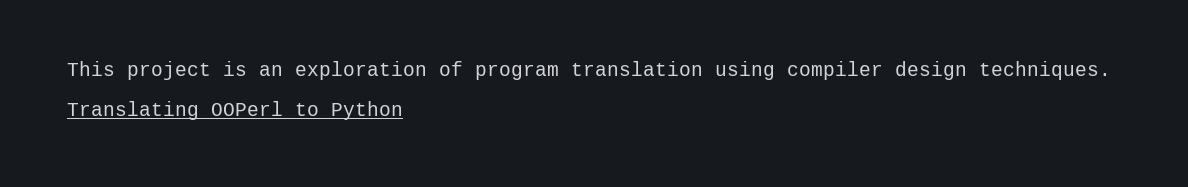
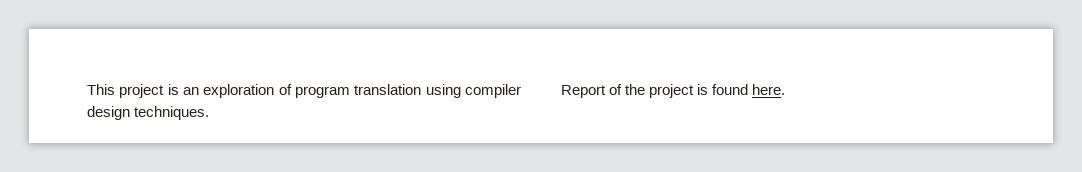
- Translating OOPerl to Python
+ Report of the project is found here.

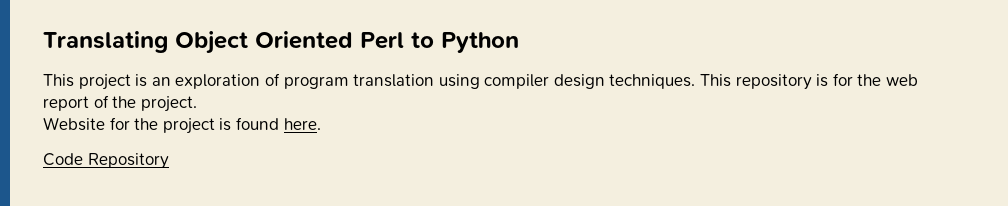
+ Translating Object Oriented Perl to Python
- This project is an exploration of program translation using compiler design techniques.
- Report of the project is found here.
+ This project is an exploration of program translation using compiler design techniques. This repository is for the web report of the project.
+ Website for the project is found here.
+ Code Repository

